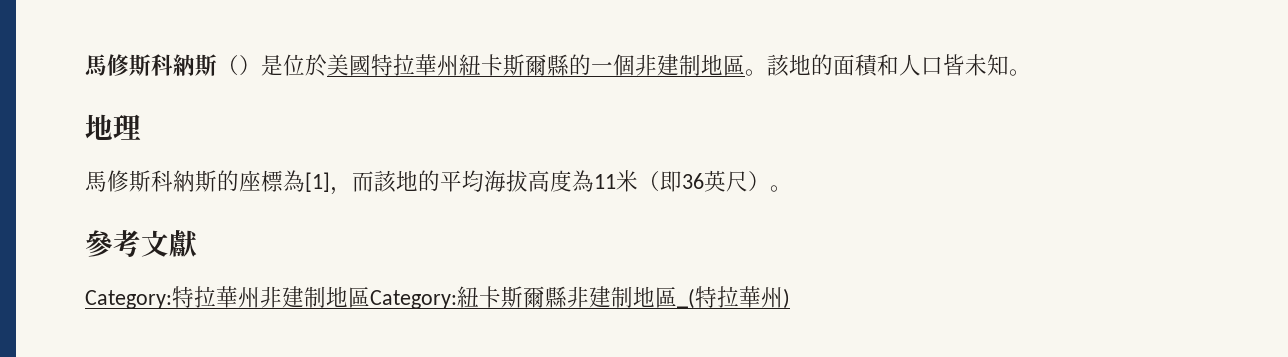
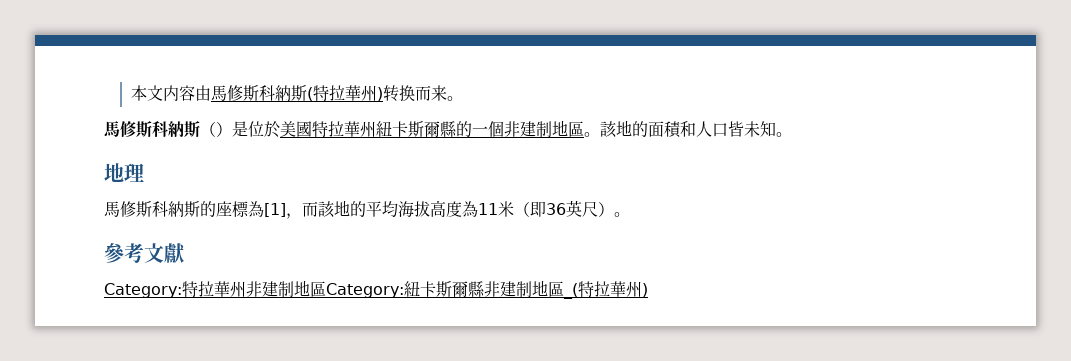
+ 本文内容由馬修斯科納斯(特拉華州)转换而来。

